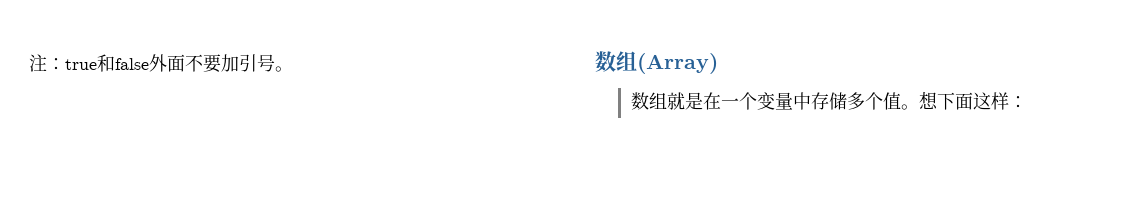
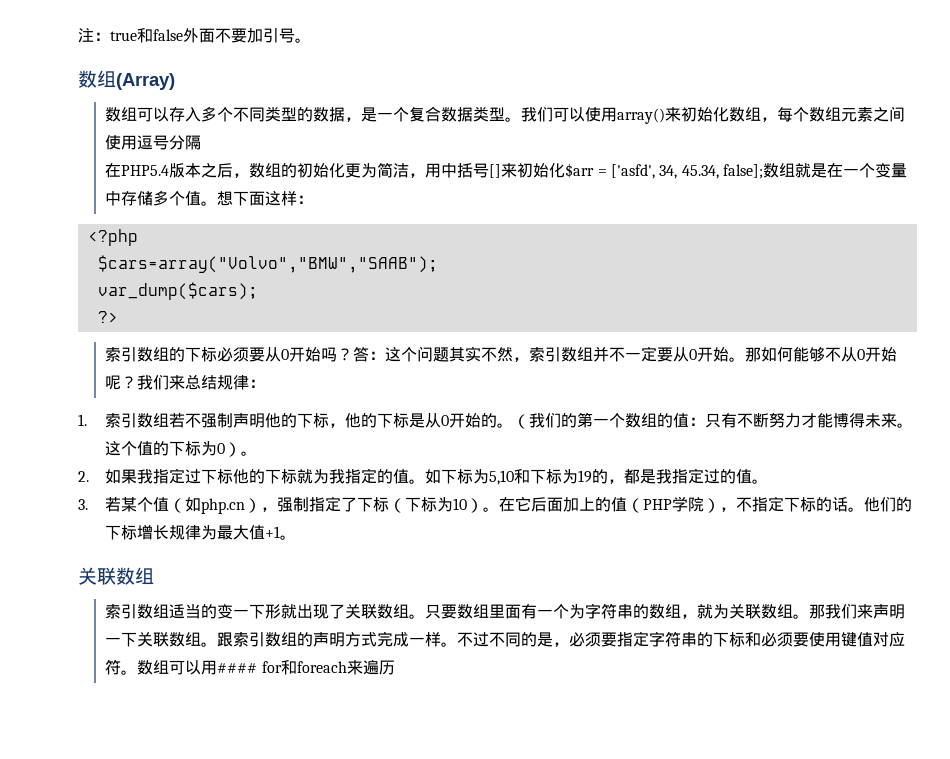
- 数组就是在一个变量中存储多个值。
+ 数组可以存入多个不同类型的数据，是一个复合数据类型。我们可以使用array()来初始化数组，每个数组元素之间使用逗号分隔
+ 在PHP5.4版本之后，数组的初始化更为简洁，用中括号[]来初始化$arr = ['asfd', 34, 45.34, false];数组就是在一个变量中存储多个值。
+ <?php
+ $cars=array("Volvo","BMW","SAAB");
+ var_dump($cars);
+ ?>
+ 索引数组的下标必须要从0开始吗？答：这个问题其实不然，索引数组并不一定要从0开始。那如何能够不从0开始呢？我们来总结规律：
+ 1.索引数组若不强制声明他的下标，他的下标是从0开始的。（我们的第一个数组的值：只有不断努力才能博得未来。这个值的下标为0）。
+ 2.如果我指定过下标他的下标就为我指定的值。如下标为5,10和下标为19的，都是我指定过的值。
+ 3.若某个值（如php.cn），强制指定了下标（下标为10）。在它后面加上的值（PHP学院），不指定下标的话。他们的下标增长规律为最大值+1。
+ 关联数组
+ 索引数组适当的变一下形就出现了关联数组。只要数组里面有一个为字符串的数组，就为关联数组。那我们来声明一下关联数组。跟索引数组的声明方式完成一样。不过不同的是，必须要指定字符串的下标和必须要使用键值对应符。数组可以用#### for和foreach来遍历

